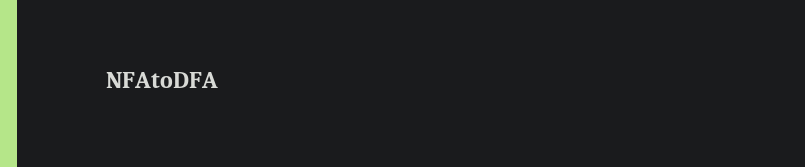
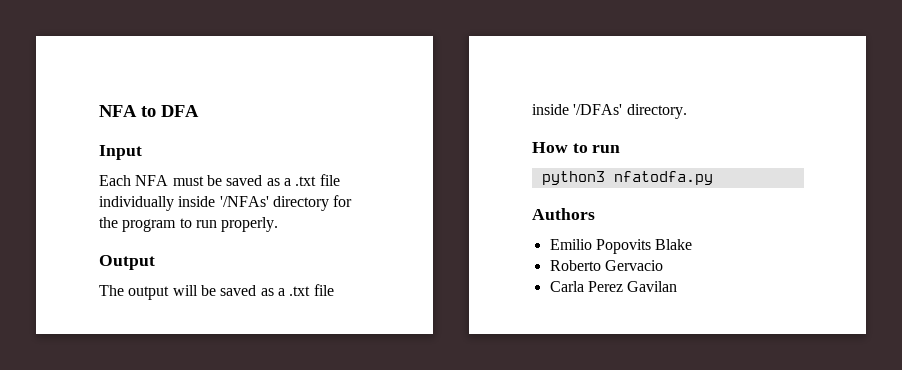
- NFAtoDFA
+ NFA to DFA
+ Input
+ Each NFA must be saved as a .txt file individually inside '/NFAs' directory for the program to run properly.
+ Output
+ The output will be saved as a .txt file inside '/DFAs' directory.
+ How to run
+ python3 nfatodfa.py
+ Authors
+ Emilio Popovits Blake
+ Roberto Gervacio
+ Carla Perez Gavilan

